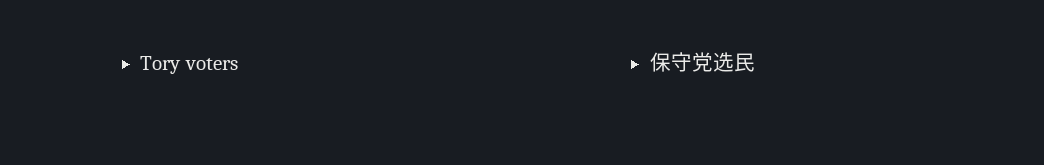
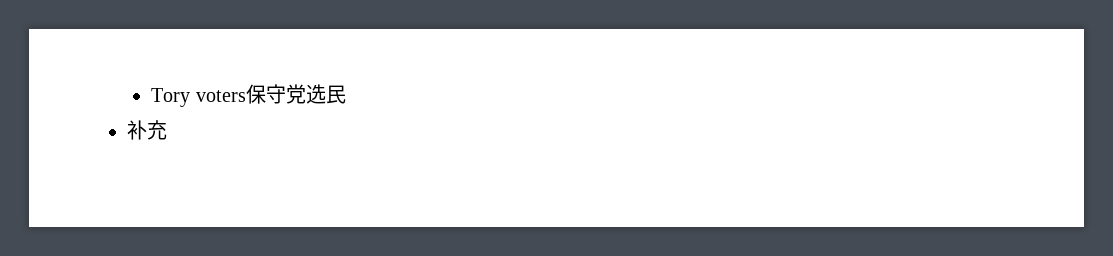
- Tory voters
- 保守党选民
+ Tory voters保守党选民
+ 补充

